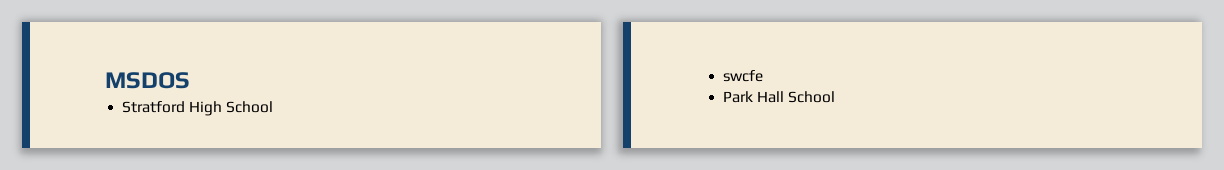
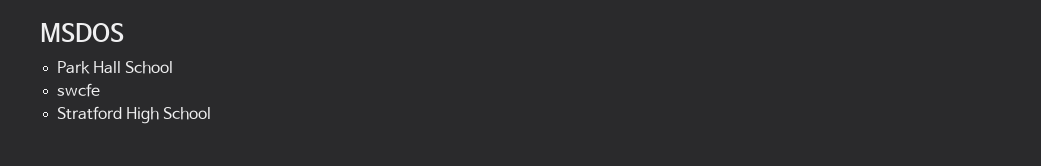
+ Park Hall School
+ swcfe
- swcfe
- Park Hall School

